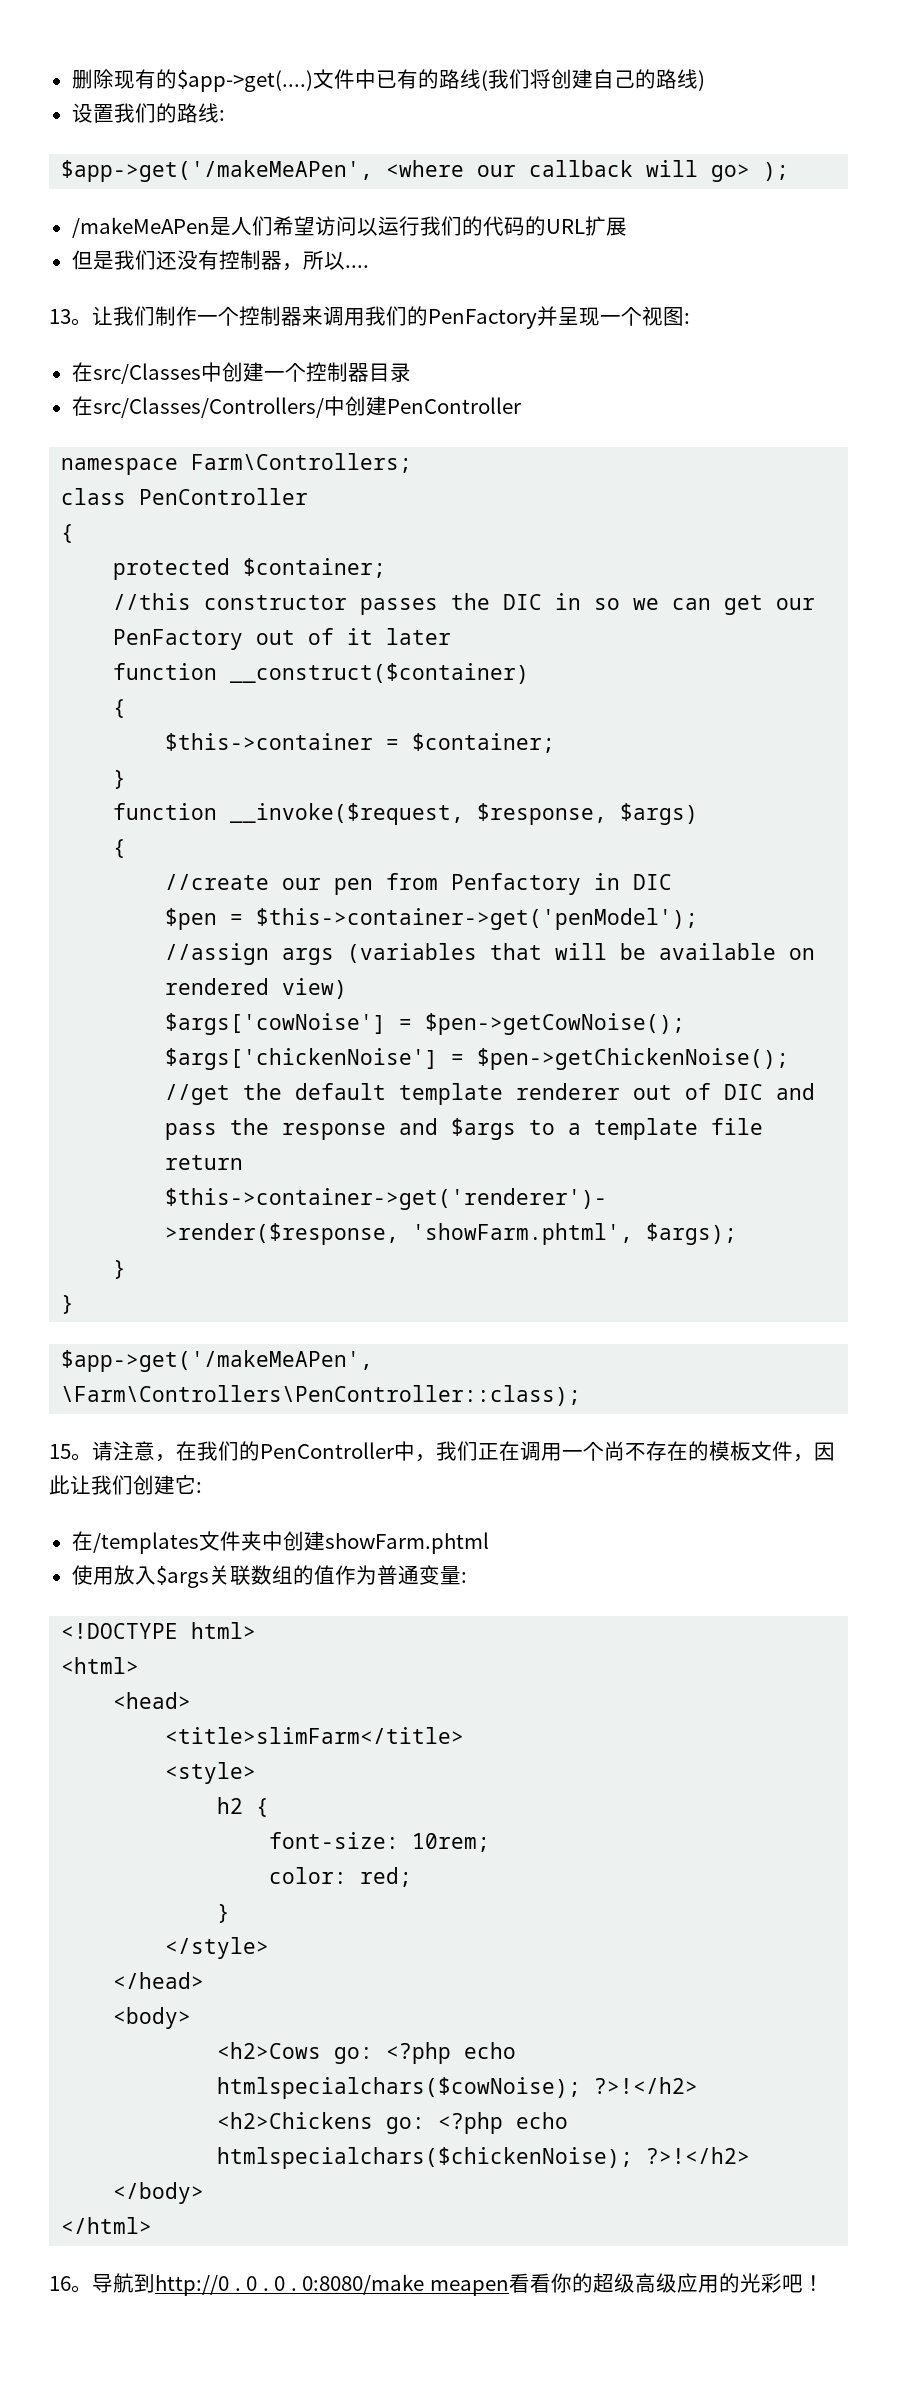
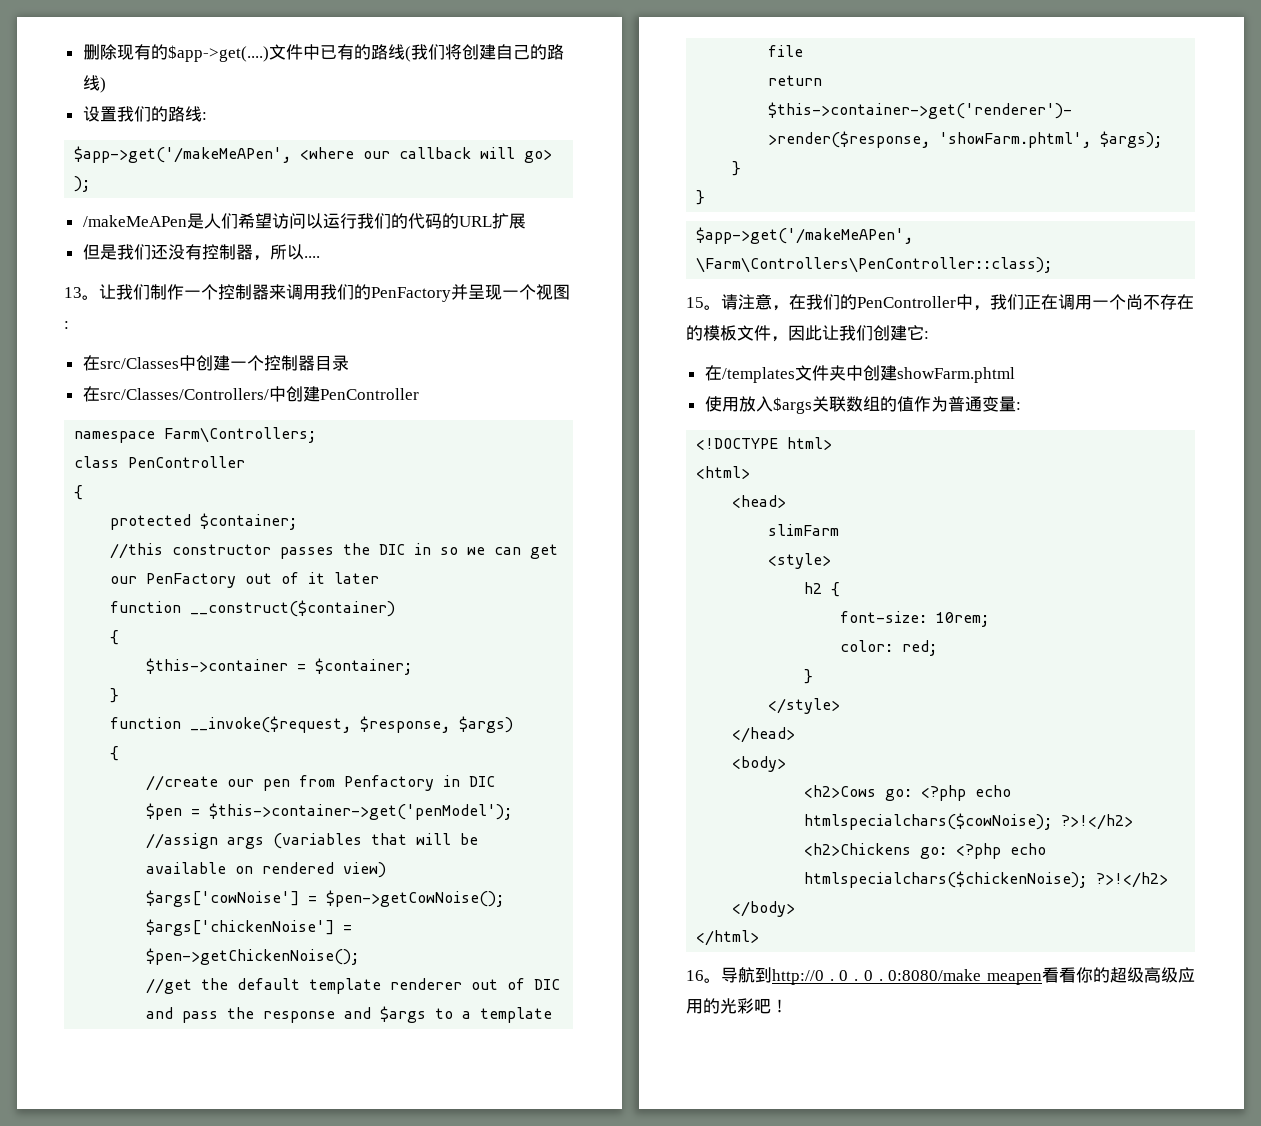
- <title>slimFarm</title>
+ slimFarm

